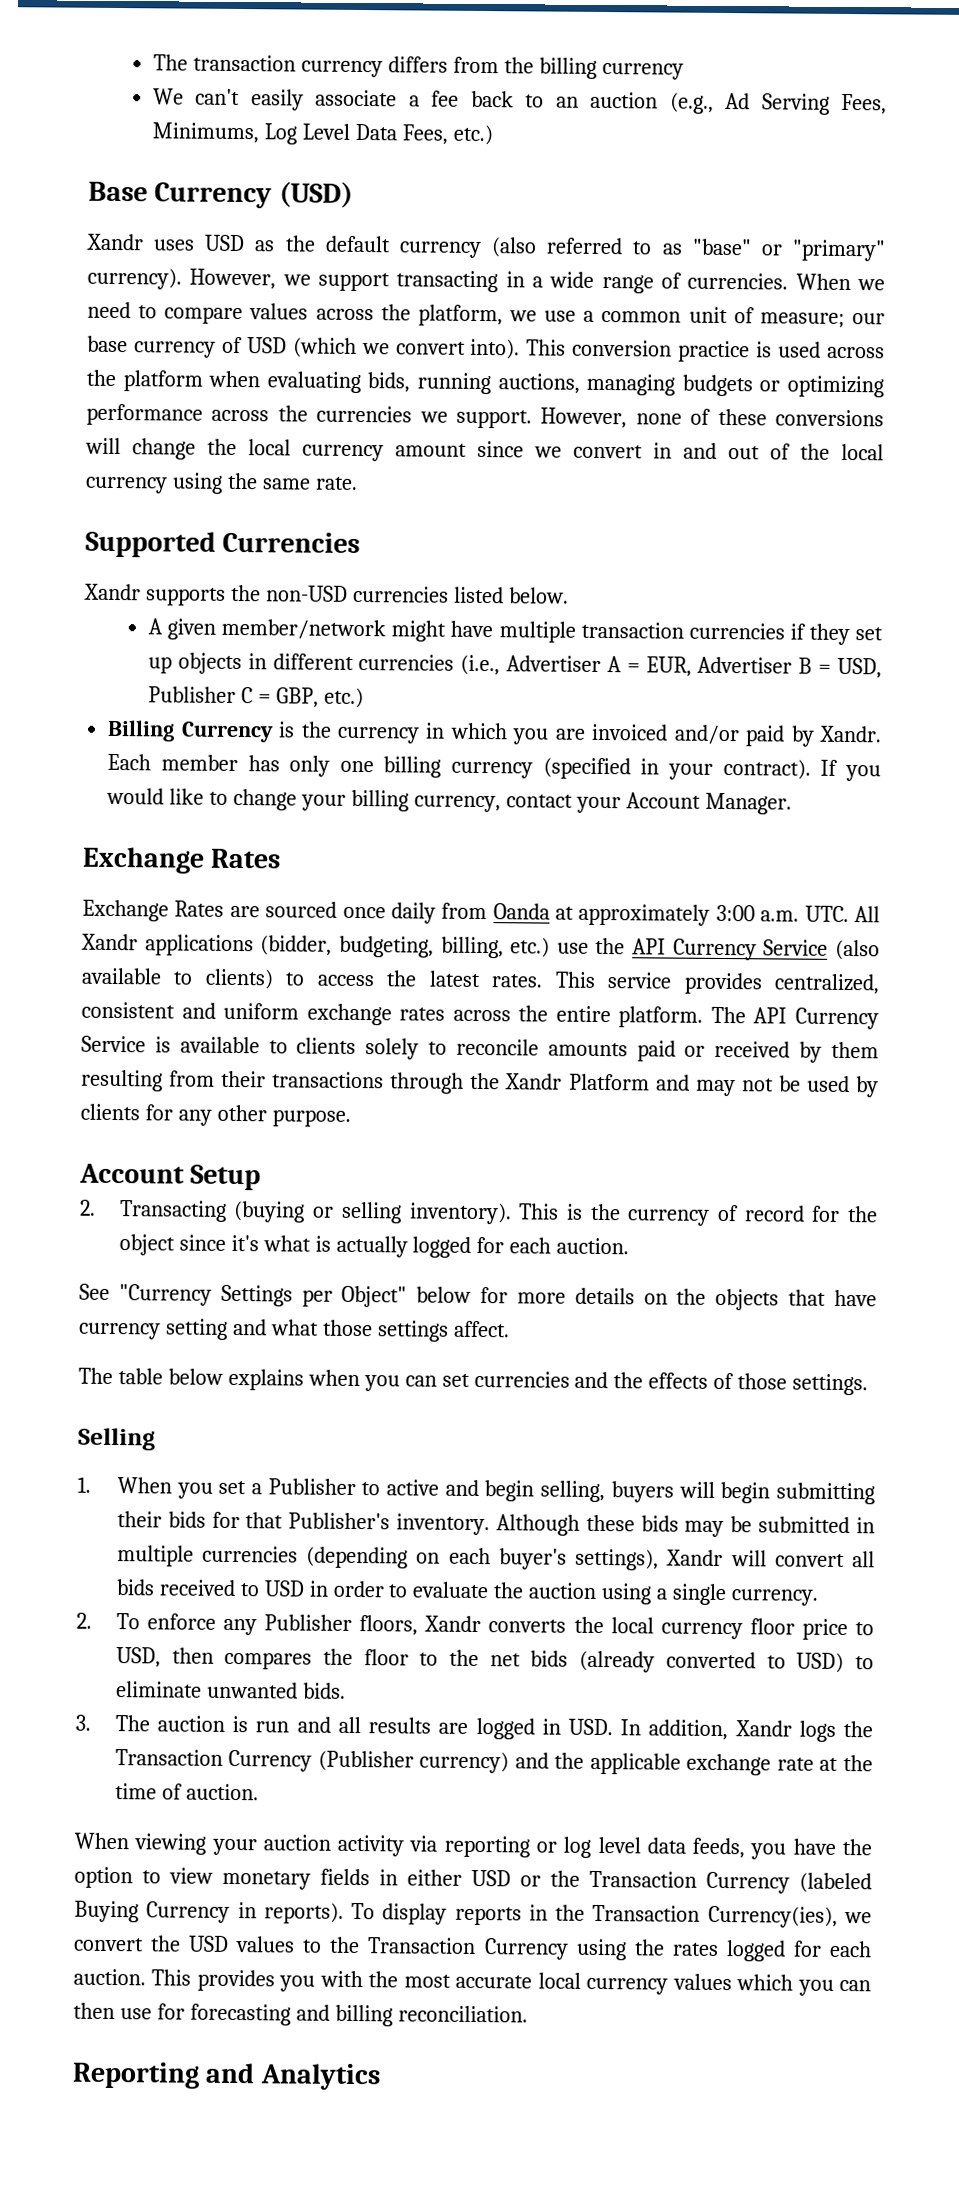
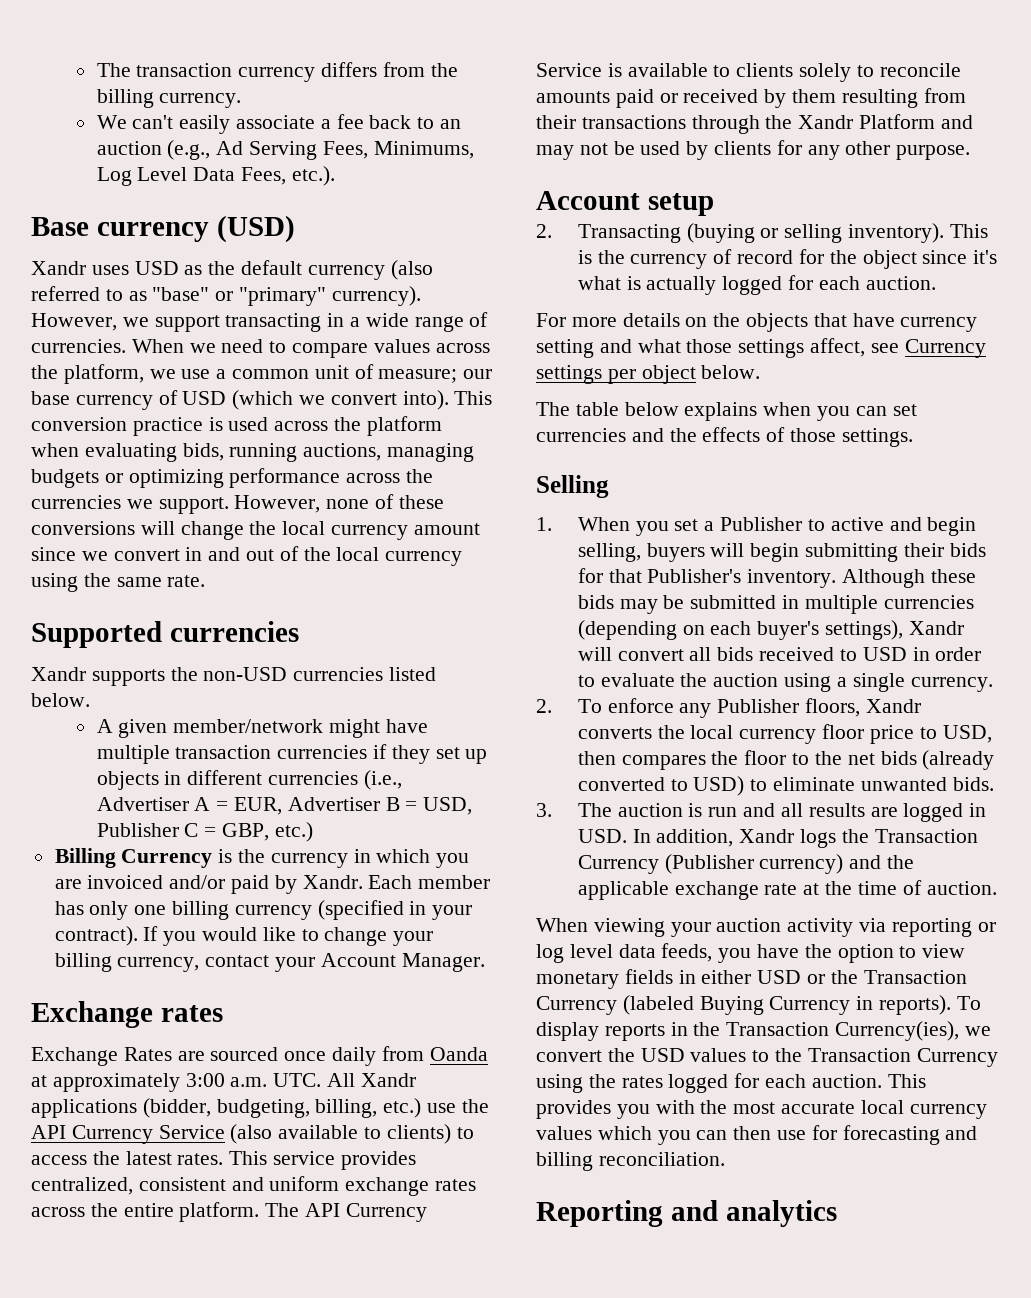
- The transaction currency differs from the billing currency
+ The transaction currency differs from the billing currency.
- We can't easily associate a fee back to an auction (e.g., Ad Serving Fees, Minimums, Log Level Data Fees, etc.)
+ We can't easily associate a fee back to an auction (e.g., Ad Serving Fees, Minimums, Log Level Data Fees, etc.).
- Base Currency (USD)
+ Base currency (USD)
- Supported Currencies
+ Supported currencies
  If you would like to change your billing currency, contact your Account Manager.
- Exchange Rates
+ Exchange rates
- Account Setup
+ Account setup
- See "Currency Settings per Object" below for more details on the objects that have currency setting and what those settings affect.
+ For more details on the objects that have currency setting and what those settings affect, see Currency settings per object below.
- Reporting and Analytics
+ Reporting and analytics

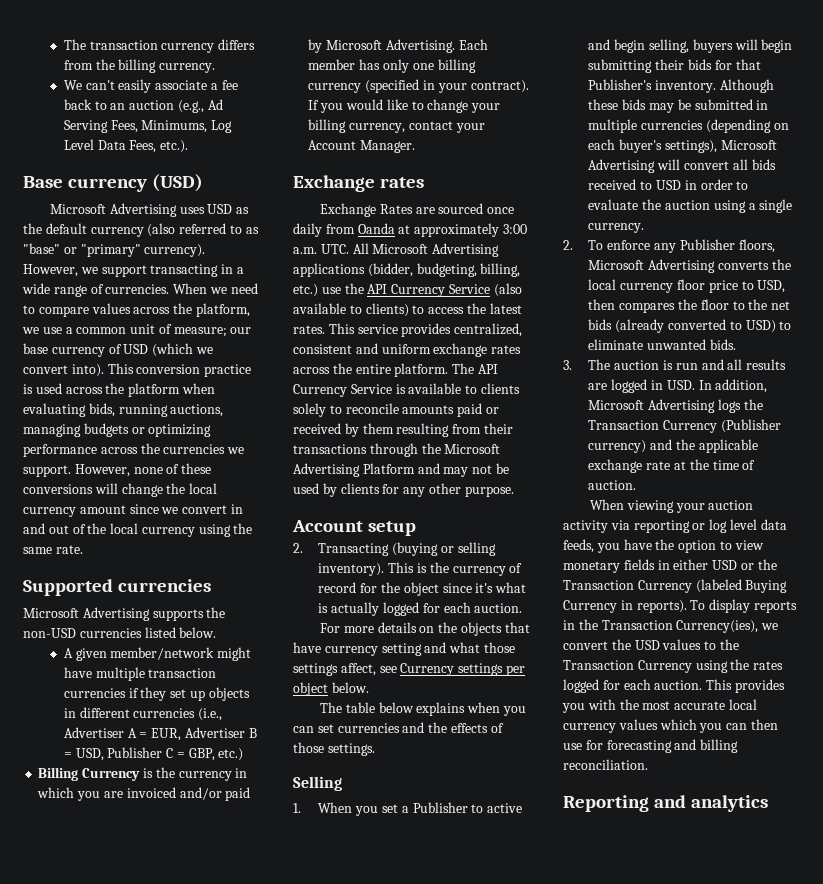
- Xandr uses USD as the default currency (also referred to as "base" or "primary" currency).
+ Microsoft Advertising uses USD as the default currency (also referred to as "base" or "primary" currency).
- Xandr supports the non-USD currencies listed below.
+ Microsoft Advertising supports the non-USD currencies listed below.
- Billing Currency is the currency in which you are invoiced and/or paid by Xandr.
+ Billing Currency is the currency in which you are invoiced and/or paid by Microsoft Advertising.
- Exchange Rates are sourced once daily from Oanda at approximately 3:00 a.m. UTC. All Xandr applications (bidder, budgeting, billing, etc.) use the API Currency Service (also available to clients) to access the latest rates.
+ Exchange Rates are sourced once daily from Oanda at approximately 3:00 a.m. UTC. All Microsoft Advertising applications (bidder, budgeting, billing, etc.) use the API Currency Service (also available to clients) to access the latest rates.
- The API Currency Service is available to clients solely to reconcile amounts paid or received by them resulting from their transactions through the Xandr Platform and may not be used by clients for any other purpose.
+ The API Currency Service is available to clients solely to reconcile amounts paid or received by them resulting from their transactions through the Microsoft Advertising Platform and may not be used by clients for any other purpose.
- Although these bids may be submitted in multiple currencies (depending on each buyer's settings), Xandr will convert all bids received to USD in order to evaluate the auction using a single currency.
+ Although these bids may be submitted in multiple currencies (depending on each buyer's settings), Microsoft Advertising will convert all bids received to USD in order to evaluate the auction using a single currency.
- 2. To enforce any Publisher floors, Xandr converts the local currency floor price to USD, then compares the floor to the net bids (already converted to USD) to eliminate unwanted bids.
+ 2. To enforce any Publisher floors, Microsoft Advertising converts the local currency floor price to USD, then compares the floor to the net bids (already converted to USD) to eliminate unwanted bids.
- 3. The auction is run and all results are logged in USD. In addition, Xandr logs the Transaction Currency (Publisher currency) and the applicable exchange rate at the time of auction.
+ 3. The auction is run and all results are logged in USD. In addition, Microsoft Advertising logs the Transaction Currency (Publisher currency) and the applicable exchange rate at the time of auction.

